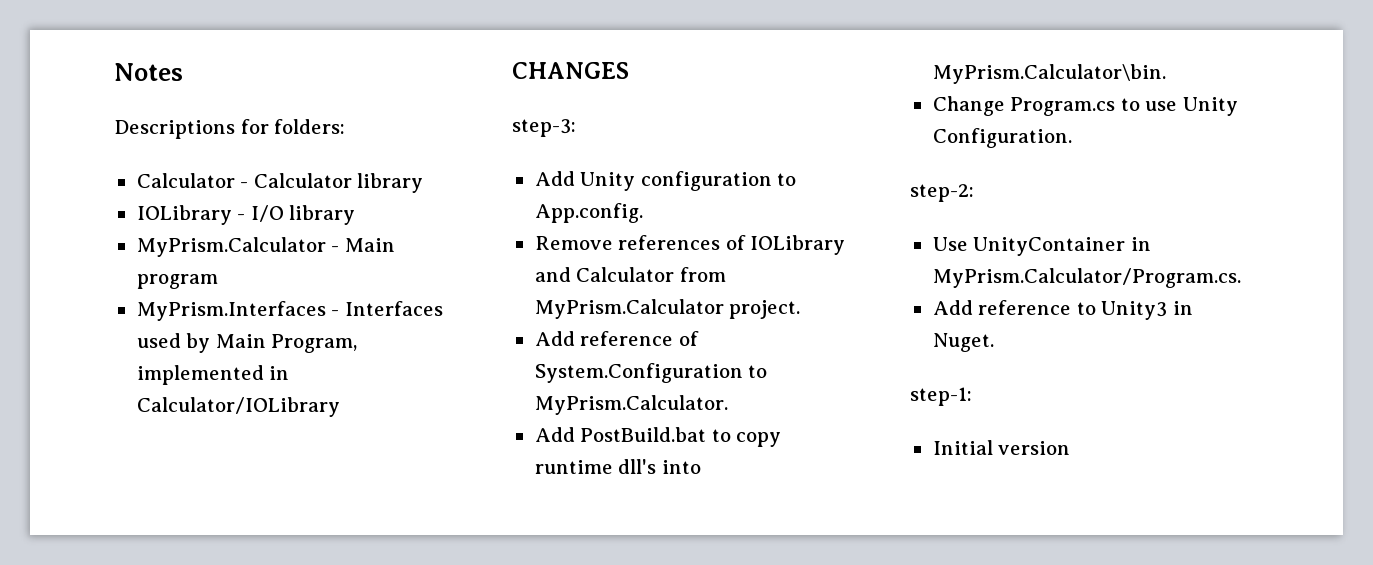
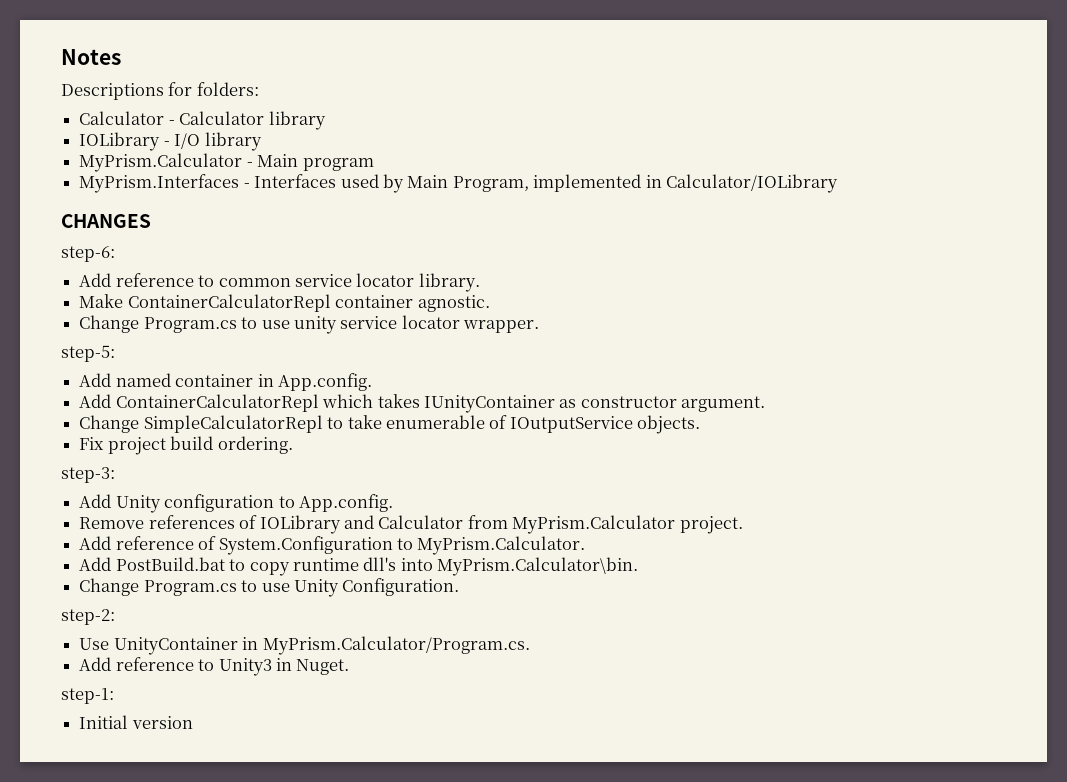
+ step-6:
+ Add reference to common service locator library.
+ Make ContainerCalculatorRepl container agnostic.
+ Change Program.cs to use unity service locator wrapper.
+ step-5:
+ Add named container in App.config.
+ Add ContainerCalculatorRepl which takes IUnityContainer as constructor argument.
+ Change SimpleCalculatorRepl to take enumerable of IOutputService objects.
+ Fix project build ordering.

